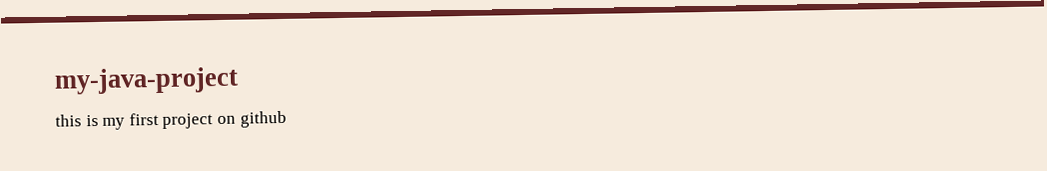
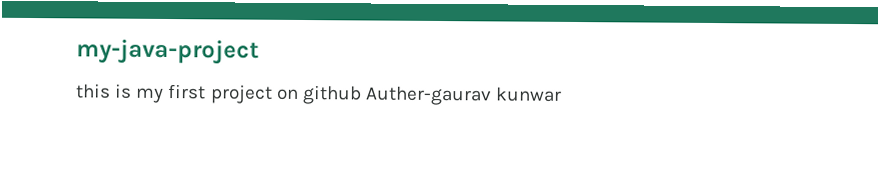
- this is my first project on github
+ this is my first project on github Auther-gaurav kunwar

